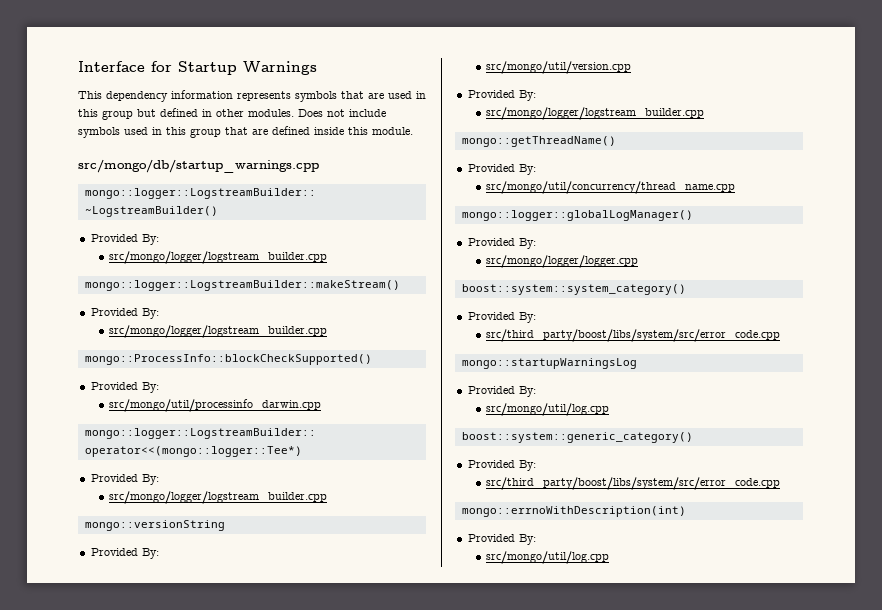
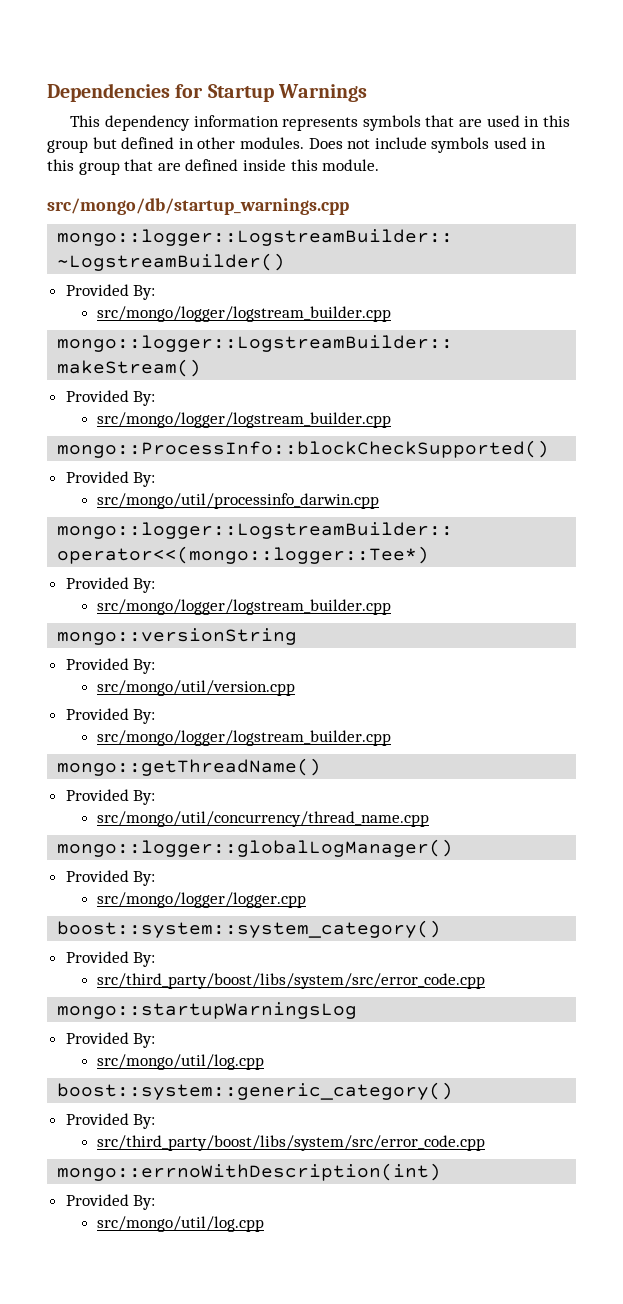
- Interface for Startup Warnings
+ Dependencies for Startup Warnings

